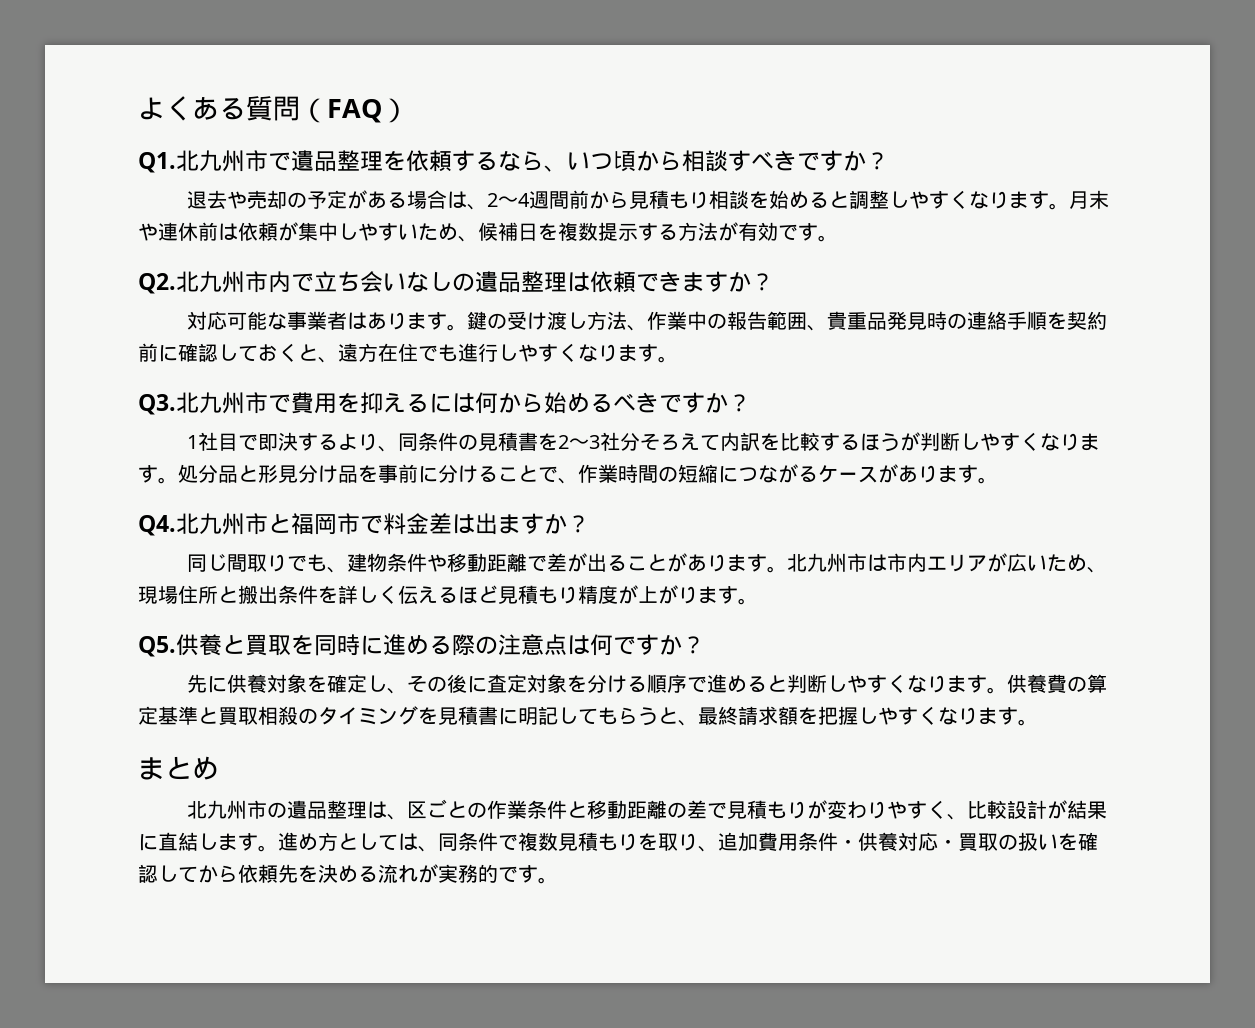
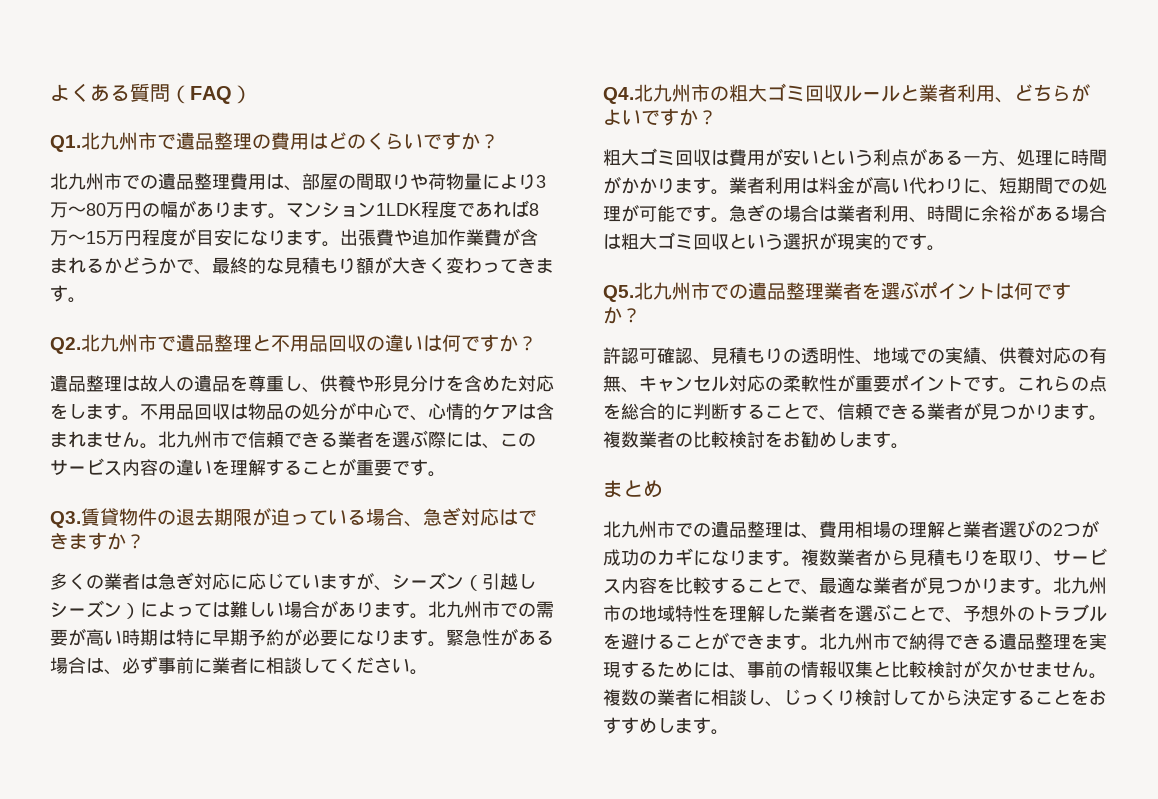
- Q1.北九州市で遺品整理を依頼するなら、いつ頃から相談すべきですか？
- 退去や売却の予定がある場合は、2〜4週間前から見積もり相談を始めると調整しやすくなります。月末や連休前は依頼が集中しやすいため、候補日を複数提示する方法が有効です。
- Q2.北九州市内で立ち会いなしの遺品整理は依頼できますか？
- 対応可能な事業者はあります。鍵の受け渡し方法、作業中の報告範囲、貴重品発見時の連絡手順を契約前に確認しておくと、遠方在住でも進行しやすくなります。
- Q3.北九州市で費用を抑えるには何から始めるべきですか？
- 1社目で即決するより、同条件の見積書を2〜3社分そろえて内訳を比較するほうが判断しやすくなります。処分品と形見分け品を事前に分けることで、作業時間の短縮につながるケースがあります。
- Q4.北九州市と福岡市で料金差は出ますか？
- 同じ間取りでも、建物条件や移動距離で差が出ることがあります。
+ Q1.北九州市で遺品整理の費用はどのくらいですか？
+ 北九州市での遺品整理費用は、部屋の間取りや荷物量により3万〜80万円の幅があります。マンション1LDK程度であれば8万〜15万円程度が目安になります。出張費や追加作業費が含まれるかどうかで、最終的な見積もり額が大きく変わってきます。
+ Q2.北九州市で遺品整理と不用品回収の違いは何ですか？
+ 遺品整理は故人の遺品を尊重し、供養や形見分けを含めた対応をします。不用品回収は物品の処分が中心で、心情的ケアは含まれません。北九州市で信頼できる業者を選ぶ際には、このサービス内容の違いを理解することが重要です。
+ Q3.賃貸物件の退去期限が迫っている場合、急ぎ対応はできますか？
+ 多くの業者は急ぎ対応に応じていますが、シーズン（引越しシーズン）によっては難しい場合があります。
- 北九州市は市内エリアが広いため、現場住所と搬出条件を詳しく伝えるほど見積もり精度が上がります。
- Q5.供養と買取を同時に進める際の注意点は何ですか？
- 先に供養対象を確定し、その後に査定対象を分ける順序で進めると判断しやすくなります。供養費の算定基準と買取相殺のタイミングを見積書に明記してもらうと、最終請求額を把握しやすくなります。
+ 北九州市での需要が高い時期は特に早期予約が必要になります。緊急性がある場合は、必ず事前に業者に相談してください。
+ Q4.北九州市の粗大ゴミ回収ルールと業者利用、どちらがよいですか？
+ 粗大ゴミ回収は費用が安いという利点がある一方、処理に時間がかかります。業者利用は料金が高い代わりに、短期間での処理が可能です。急ぎの場合は業者利用、時間に余裕がある場合は粗大ゴミ回収という選択が現実的です。
+ Q5.北九州市での遺品整理業者を選ぶポイントは何ですか？
+ 許認可確認、見積もりの透明性、地域での実績、供養対応の有無、キャンセル対応の柔軟性が重要ポイントです。これらの点を総合的に判断することで、信頼できる業者が見つかります。複数業者の比較検討をお勧めします。
- 北九州市の遺品整理は、区ごとの作業条件と移動距離の差で見積もりが変わりやすく、比較設計が結果に直結します。進め方としては、同条件で複数見積もりを取り、追加費用条件・供養対応・買取の扱いを確認してから依頼先を決める流れが実務的です。
+ 北九州市での遺品整理は、費用相場の理解と業者選びの2つが成功のカギになります。複数業者から見積もりを取り、サービス内容を比較することで、最適な業者が見つかります。北九州市の地域特性を理解した業者を選ぶことで、予想外のトラブルを避けることができます。北九州市で納得できる遺品整理を実現するためには、事前の情報収集と比較検討が欠かせません。複数の業者に相談し、じっくり検討してから決定することをおすすめします。

